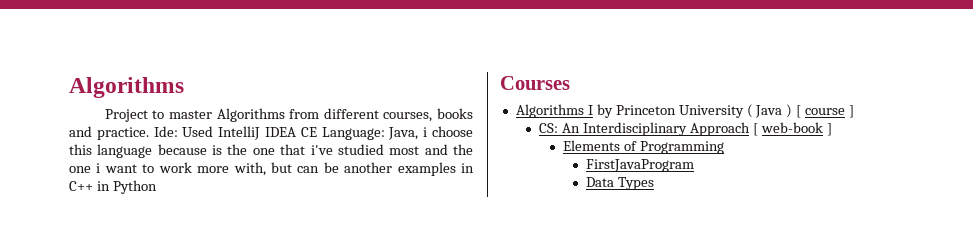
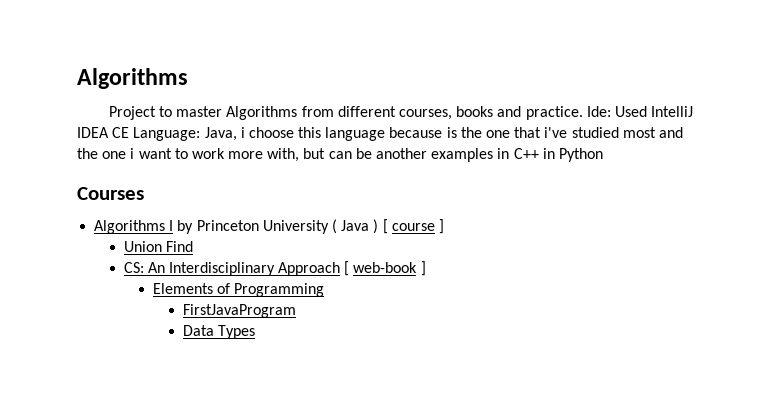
+ Union Find

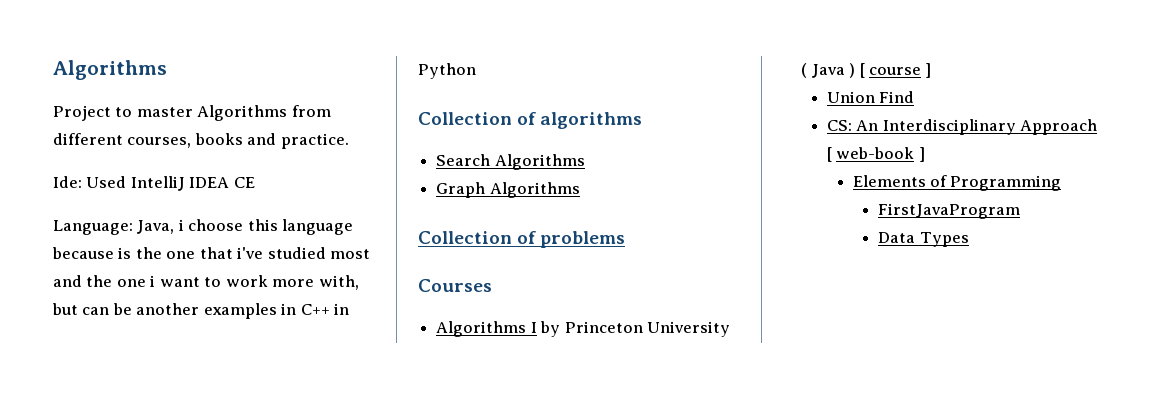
- Project to master Algorithms from different courses, books and practice. Ide: Used IntelliJ IDEA CE Language: Java, i choose this language because is the one that i've studied most and the one i want to work more with, but can be another examples in C++ in Python
+ Project to master Algorithms from different courses, books and practice.
+ Ide: Used IntelliJ IDEA CE
+ Language: Java, i choose this language because is the one that i've studied most and the one i want to work more with, but can be another examples in C++ in Python
+ Collection of algorithms
+ Search Algorithms
+ Graph Algorithms
+ Collection of problems

